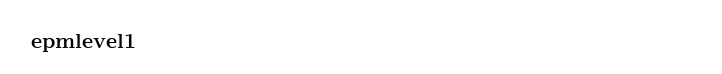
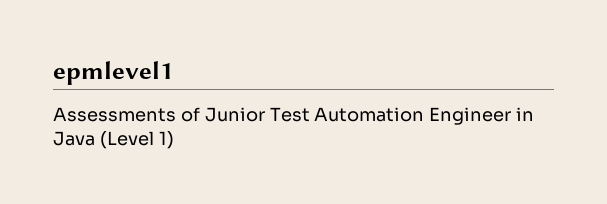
+ Assessments of Junior Test Automation Engineer in Java (Level 1)

